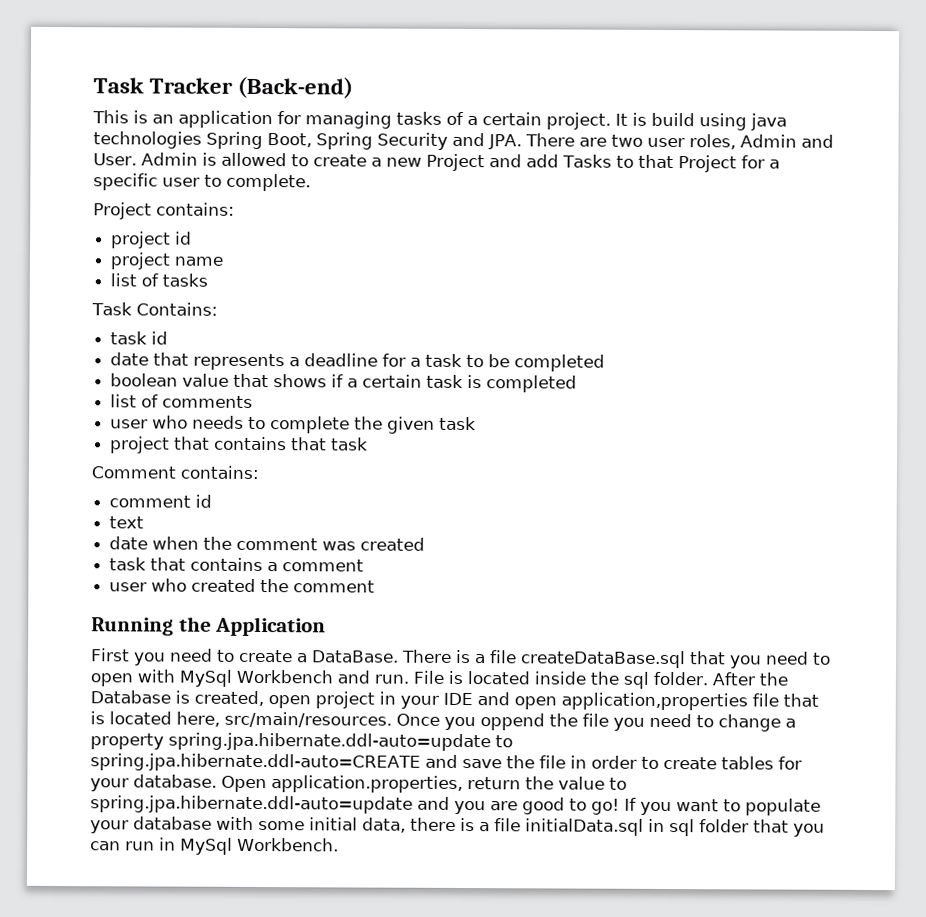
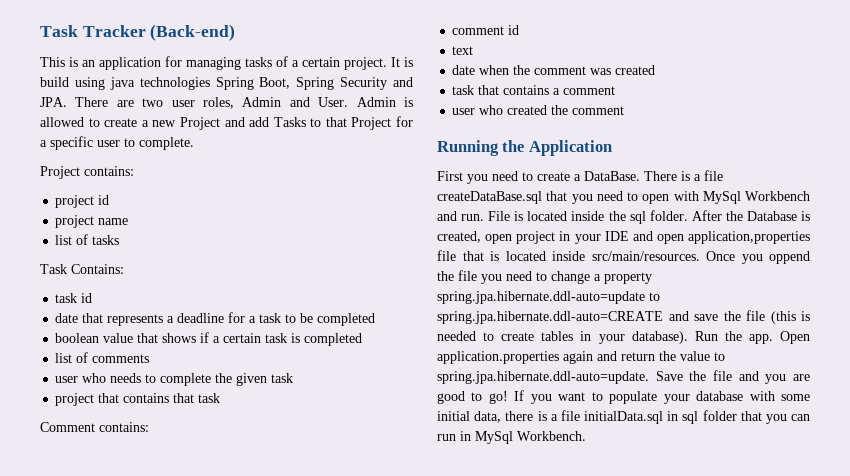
- After the Database is created, open project in your IDE and open application,properties file that is located here, src/main/resources.
+ After the Database is created, open project in your IDE and open application,properties file that is located inside src/main/resources.
- Once you oppend the file you need to change a property spring.jpa.hibernate.ddl-auto=update to spring.jpa.hibernate.ddl-auto=CREATE and save the file in order to create tables for your database. Open application.properties, return the value to spring.jpa.hibernate.ddl-auto=update and you are good to go!
+ Once you oppend the file you need to change a property spring.jpa.hibernate.ddl-auto=update to spring.jpa.hibernate.ddl-auto=CREATE and save the file (this is needed to create tables in your database). Run the app. Open application.properties again and return the value to spring.jpa.hibernate.ddl-auto=update. Save the file and you are good to go!

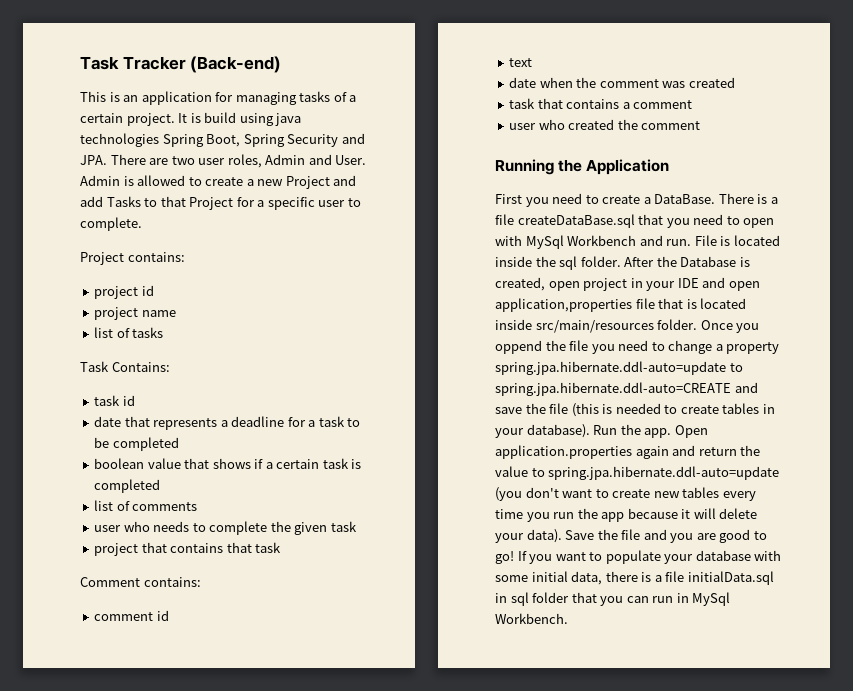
- After the Database is created, open project in your IDE and open application,properties file that is located inside src/main/resources.
+ After the Database is created, open project in your IDE and open application,properties file that is located inside src/main/resources folder.
- Open application.properties again and return the value to spring.jpa.hibernate.ddl-auto=update. Save the file and you are good to go!
+ Open application.properties again and return the value to spring.jpa.hibernate.ddl-auto=update (you don't want to create new tables every time you run the app because it will delete your data). Save the file and you are good to go!

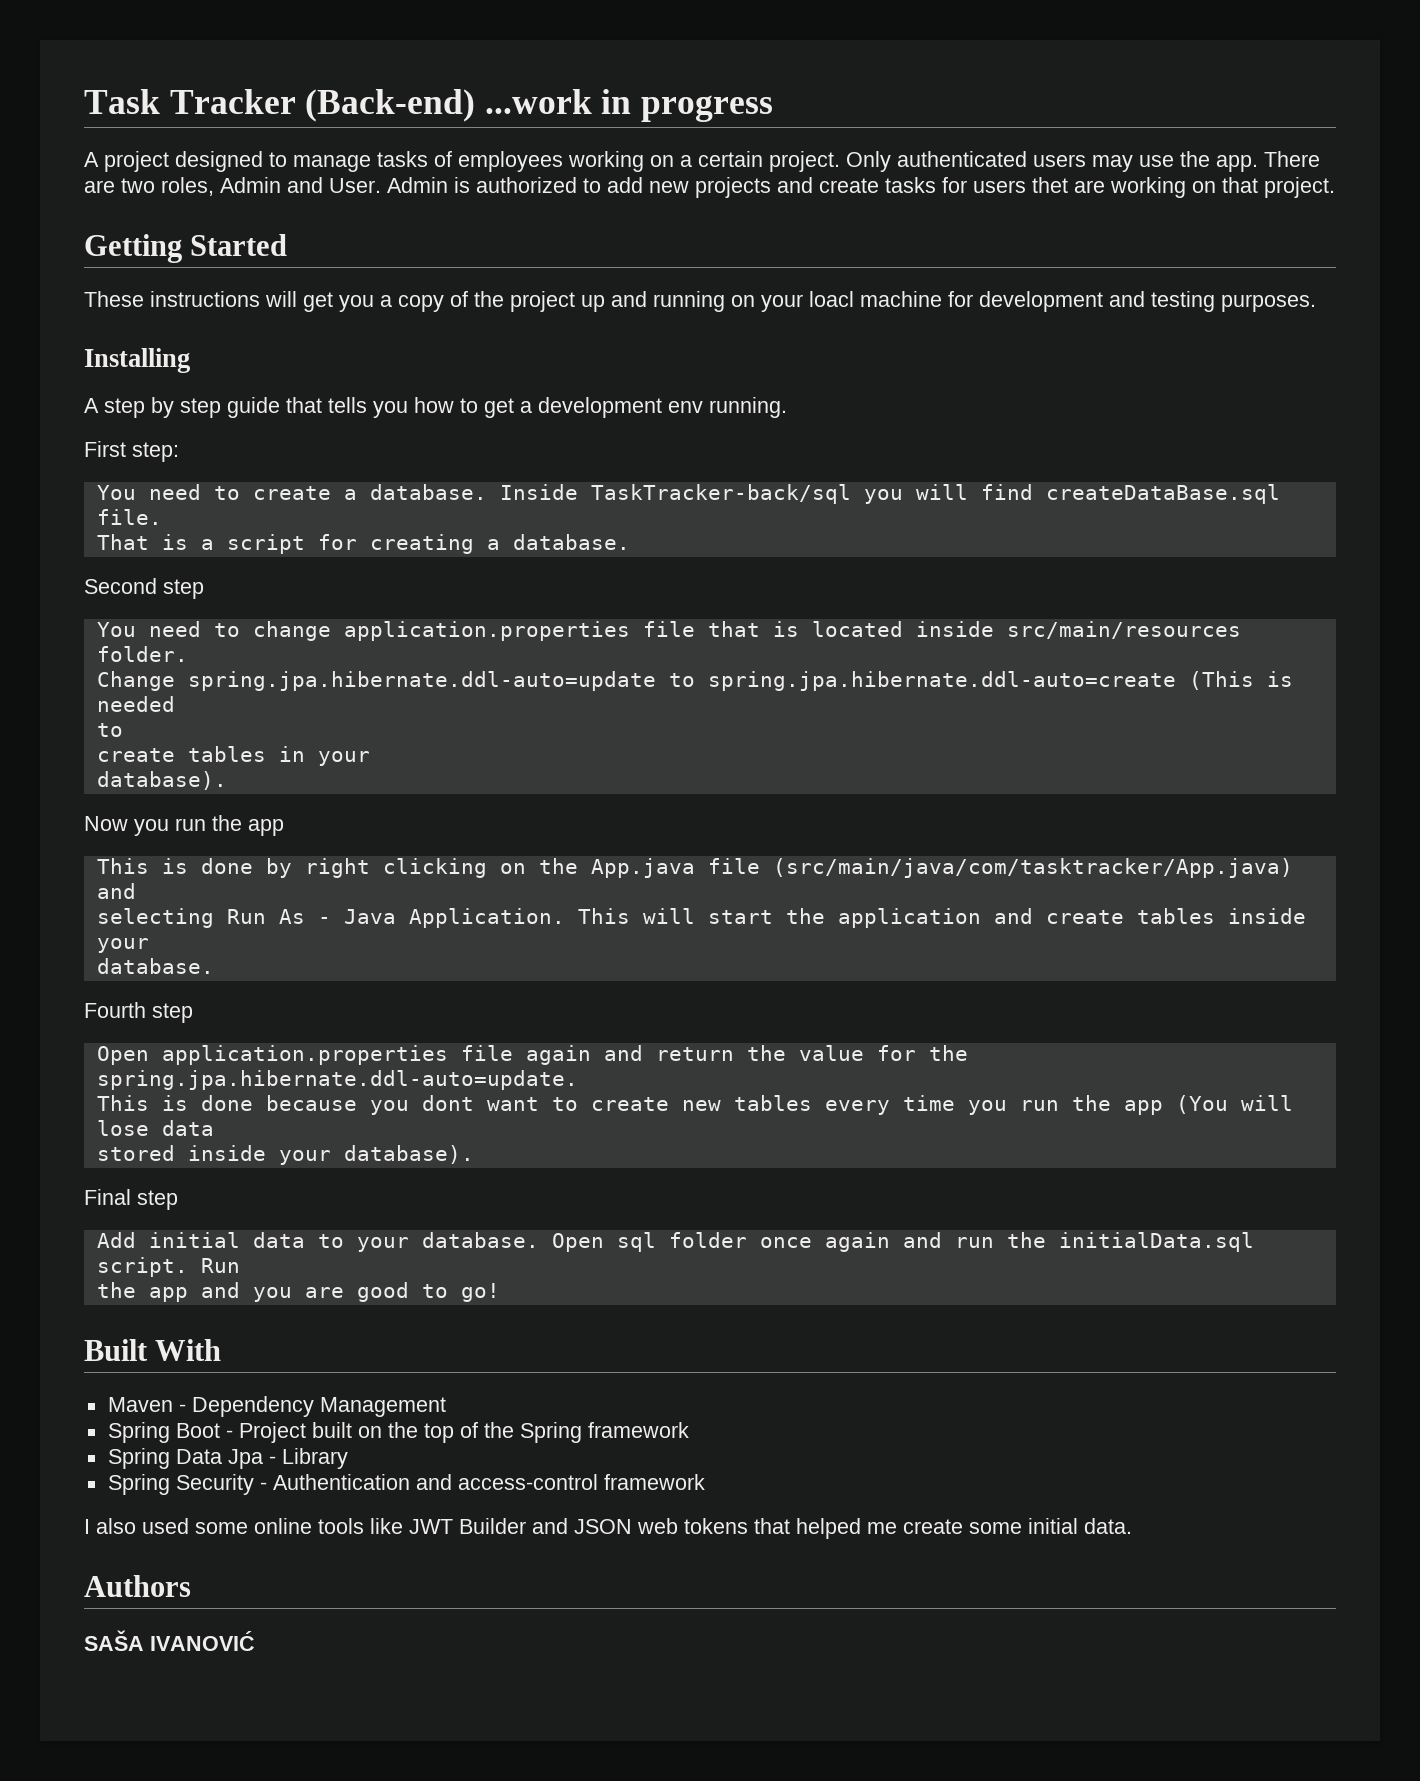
- Task Tracker (Back-end)
- This is an application for managing tasks of a certain project. It is build using java technologies Spring Boot, Spring Security and JPA. There are two user roles, Admin and User.
+ Task Tracker (Back-end) ...work in progress
+ A project designed to manage tasks of employees working on a certain project. Only authenticated users may use the app. There are two roles, Admin and User.
- Admin is allowed to create a new Project and add Tasks to that Project for a specific user to complete.
- Project contains:
- project id
- project name
- list of tasks
- Task Contains:
- task id
- date that represents a deadline for a task to be completed
- boolean value that shows if a certain task is completed
- list of comments
- user who needs to complete the given task
- project that contains that task
- Comment contains:
- comment id
- text
- date when the comment was created
- task that contains a comment
- user who created the comment
- Running the Application
+ Admin is authorized to add new projects and create tasks for users thet are working on that project.
+ Getting Started
+ These instructions will get you a copy of the project up and running on your loacl machine for development and testing purposes.
+ Installing
+ A step by step guide that tells you how to get a development env running.
- First you need to create a DataBase. There is a file createDataBase.sql that you need to open with MySql Workbench and run. File is located inside the sql folder. After the Database is created, open project in your IDE and open application,properties file that is located inside src/main/resources folder. Once you oppend the file you need to change a property spring.jpa.hibernate.ddl-auto=update to spring.jpa.hibernate.ddl-auto=CREATE and save the file (this is needed to create tables in your database). Run the app. Open application.properties again and return the value to spring.jpa.hibernate.ddl-auto=update (you don't want to create new tables every time you run the app because it will delete your data). Save the file and you are good to go! If you want to populate your database with some initial data, there is a file initialData.sql in sql folder that you can run in MySql Workbench.
+ First step:
+ You need to create a database. Inside TaskTracker-back/sql you will find createDataBase.sql file.
+ That is a script for creating a database.
+ Second step
+ You need to change application.properties file that is located inside src/main/resources folder.
+ Change spring.jpa.hibernate.ddl-auto=update to spring.jpa.hibernate.ddl-auto=create (This is needed
+ to
+ create tables in your
+ database).
+ Now you run the app
+ This is done by right clicking on the App.java file (src/main/java/com/tasktracker/App.java) and
+ selecting Run As - Java Application. This will start the application and create tables inside your
+ database.
+ Fourth step
+ Open application.properties file again and return the value for the spring.jpa.hibernate.ddl-auto=update.
+ This is done because you dont want to create new tables every time you run the app (You will lose data
+ stored inside your database).
+ Final step
+ Add initial data to your database. Open sql folder once again and run the initialData.sql script. Run
+ the app and you are good to go!
+ Built With
+ Maven - Dependency Management
+ Spring Boot - Project built on the top of the Spring framework
+ Spring Data Jpa - Library
+ Spring Security - Authentication and access-control framework
+ I also used some online tools like JWT Builder and JSON web tokens that helped me create some initial data.
+ Authors
+ SAŠA IVANOVIĆ

